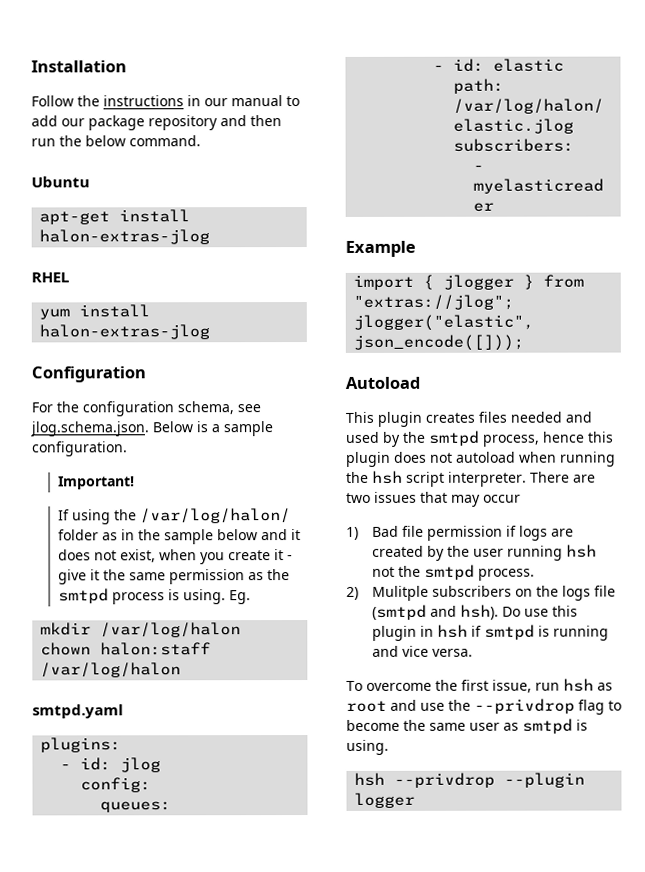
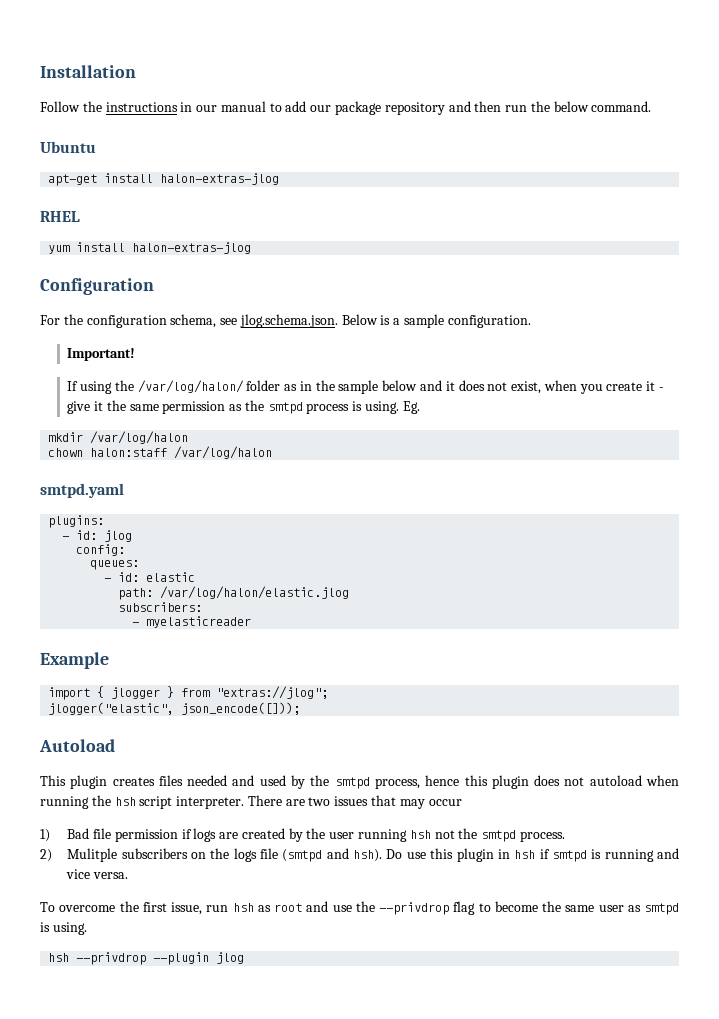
- hsh --privdrop --plugin logger
+ hsh --privdrop --plugin jlog

